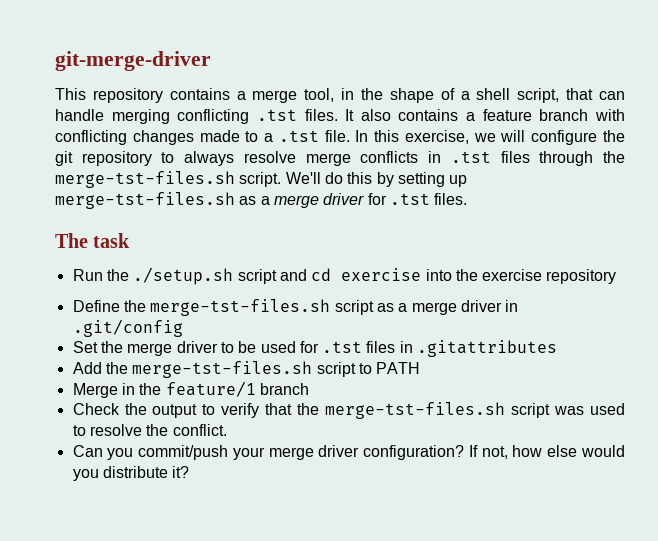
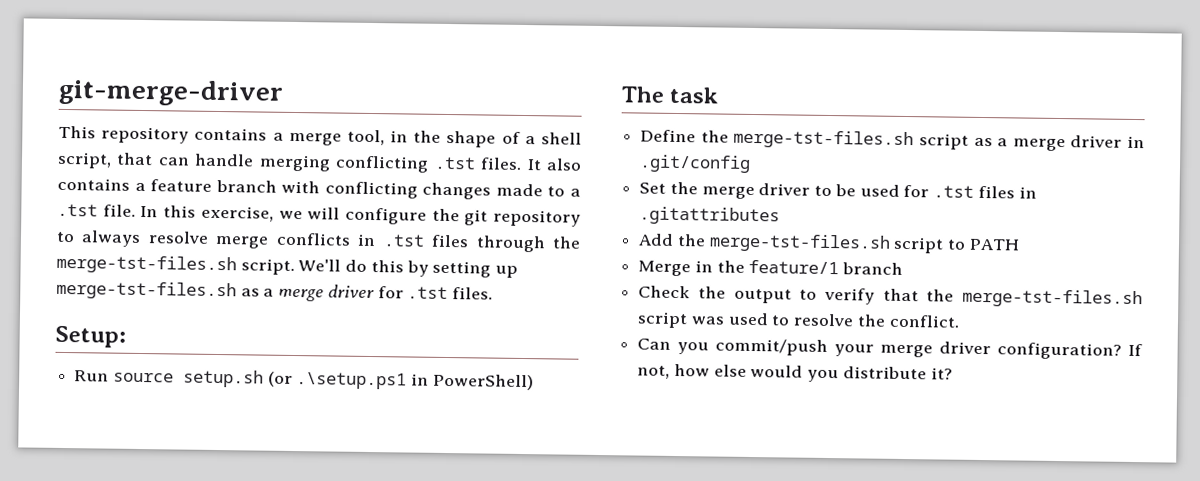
+ Setup:
+ Run source setup.sh (or .\setup.ps1 in PowerShell)
  The task
- Run the ./setup.sh script and cd exercise into the exercise repository

